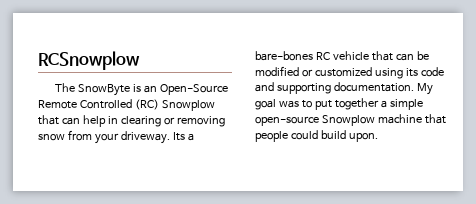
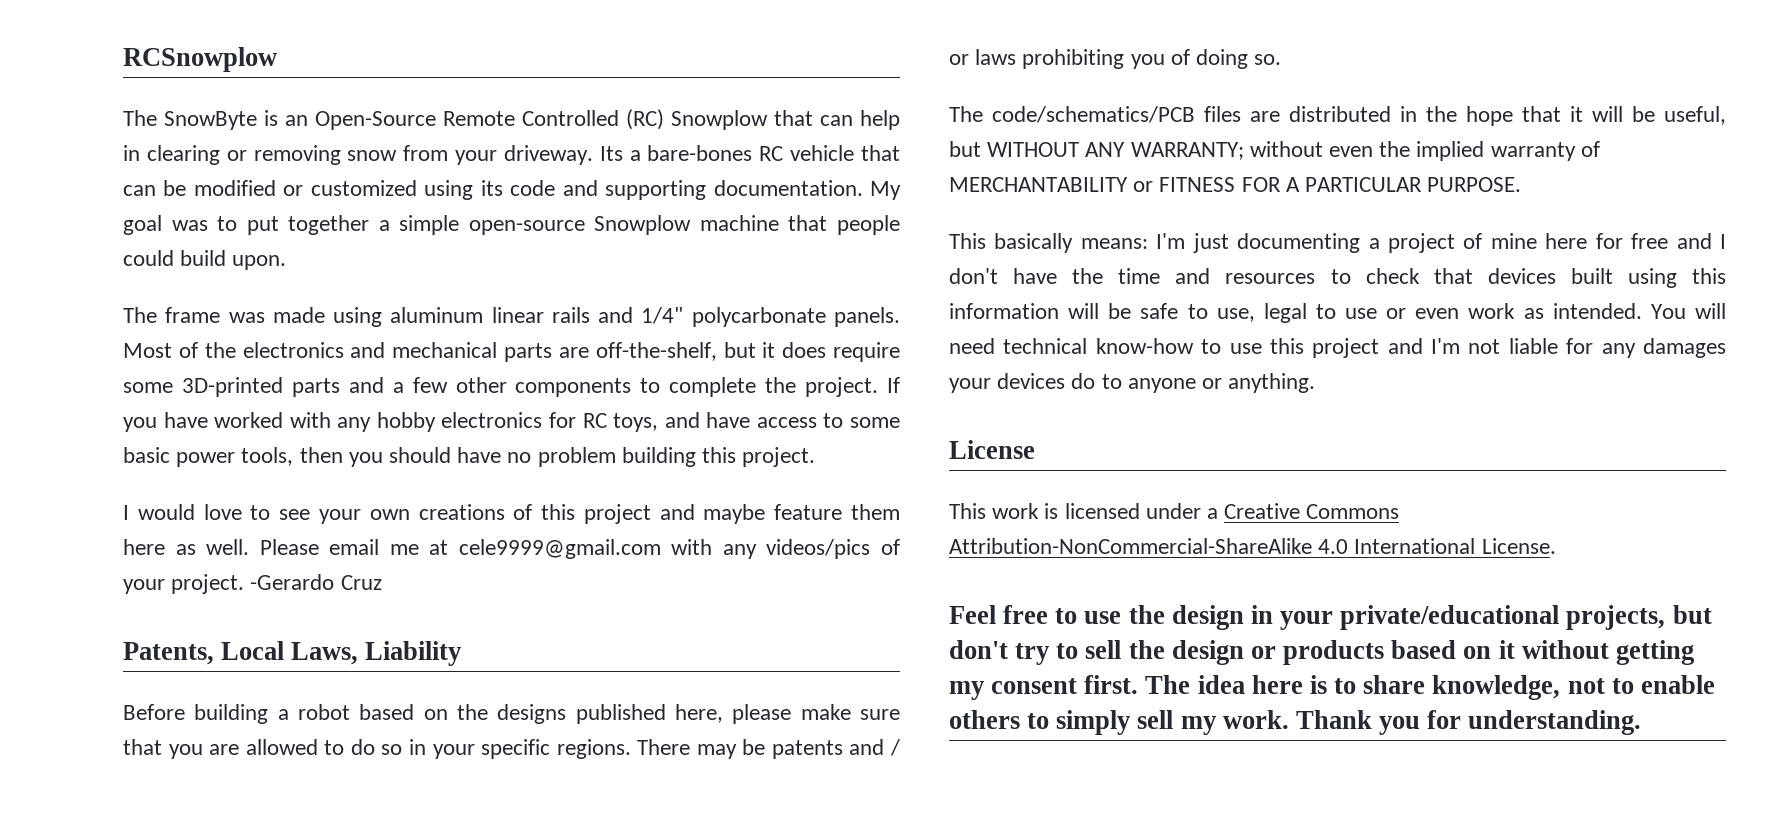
+ The frame was made using aluminum linear rails and 1/4" polycarbonate panels. Most of the electronics and mechanical parts are off-the-shelf, but it does require some 3D-printed parts and a few other components to complete the project. If you have worked with any hobby electronics for RC toys, and have access to some basic power tools, then you should have no problem building this project.
+ I would love to see your own creations of this project and maybe feature them here as well. Please email me at cele9999@gmail.com with any videos/pics of your project. -Gerardo Cruz
+ Patents, Local Laws, Liability
+ Before building a robot based on the designs published here, please make sure that you are allowed to do so in your specific regions. There may be patents and / or laws prohibiting you of doing so.
+ The code/schematics/PCB files are distributed in the hope that it will be useful, but WITHOUT ANY WARRANTY; without even the implied warranty of MERCHANTABILITY or FITNESS FOR A PARTICULAR PURPOSE.
+ This basically means: I'm just documenting a project of mine here for free and I don't have the time and resources to check that devices built using this information will be safe to use, legal to use or even work as intended. You will need technical know-how to use this project and I'm not liable for any damages your devices do to anyone or anything.
+ License
+ This work is licensed under a Creative Commons Attribution-NonCommercial-ShareAlike 4.0 International License.
+ Feel free to use the design in your private/educational projects, but don't try to sell the design or products based on it without getting my consent first. The idea here is to share knowledge, not to enable others to simply sell my work. Thank you for understanding.

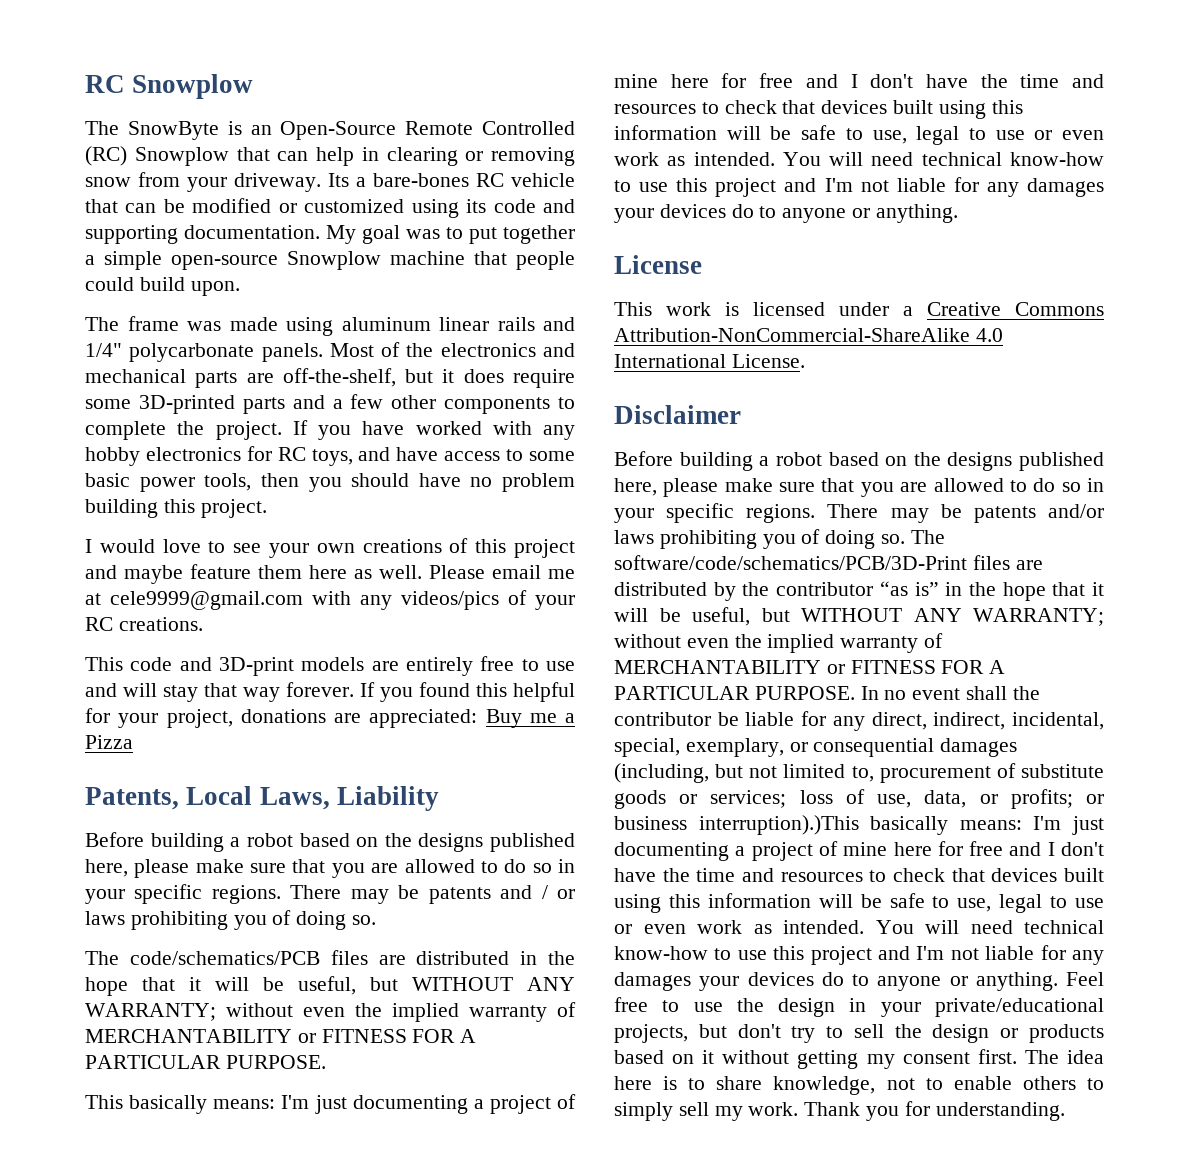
- RCSnowplow
+ RC Snowplow
- Please email me at cele9999@gmail.com with any videos/pics of your project. -Gerardo Cruz
+ Please email me at cele9999@gmail.com with any videos/pics of your RC creations.
+ This code and 3D-print models are entirely free to use and will stay that way forever. If you found this helpful for your project, donations are appreciated: Buy me a Pizza
+ Disclaimer
+ Before building a robot based on the designs published here, please make sure that you are allowed to do so in your specific regions. There may be patents and/or laws prohibiting you of doing so. The software/code/schematics/PCB/3D-Print files are distributed by the contributor “as is” in the hope that it will be useful, but WITHOUT ANY WARRANTY; without even the implied warranty of MERCHANTABILITY or FITNESS FOR A PARTICULAR PURPOSE. In no event shall the contributor be liable for any direct, indirect, incidental, special, exemplary, or consequential damages (including, but not limited to, procurement of substitute goods or services; loss of use, data, or profits; or business interruption).)This basically means: I'm just documenting a project of mine here for free and I don't have the time and resources to check that devices built using this information will be safe to use, legal to use or even work as intended. You will need technical know-how to use this project and I'm not liable for any damages your devices do to anyone or anything.

